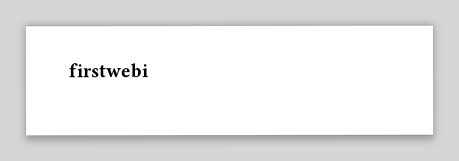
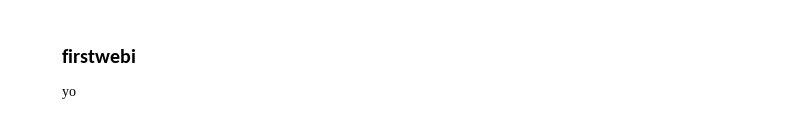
+ yo

